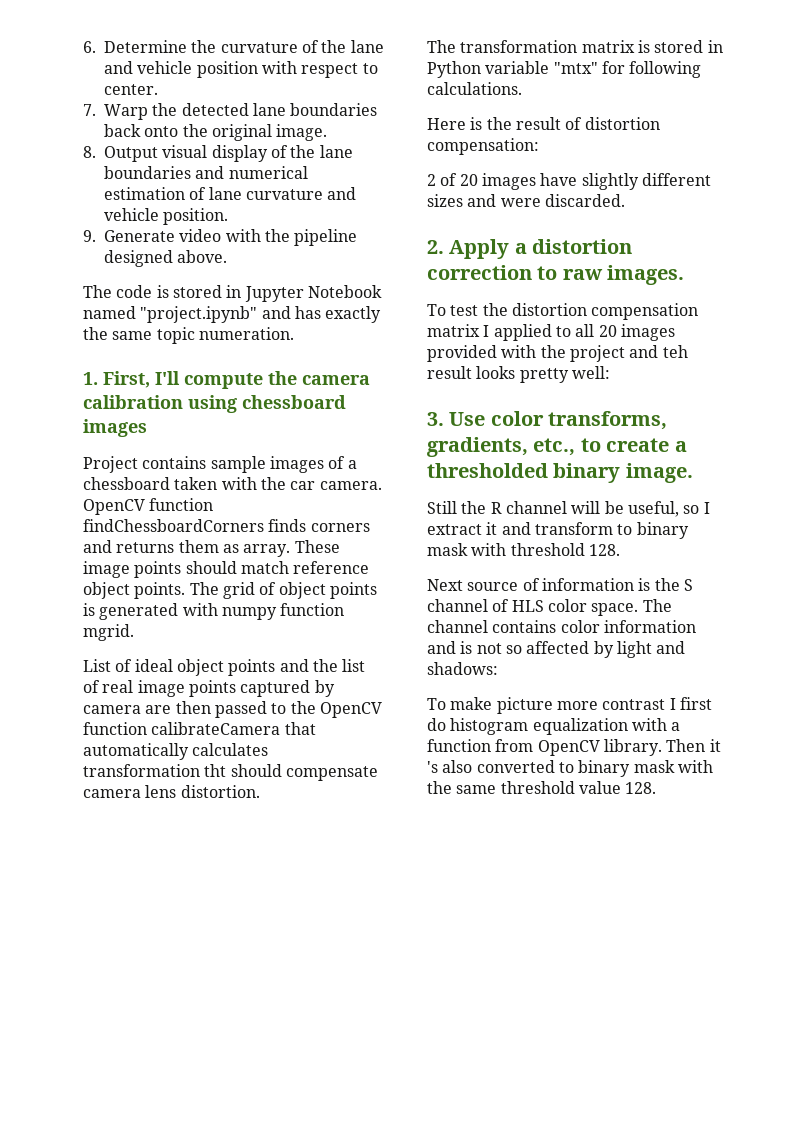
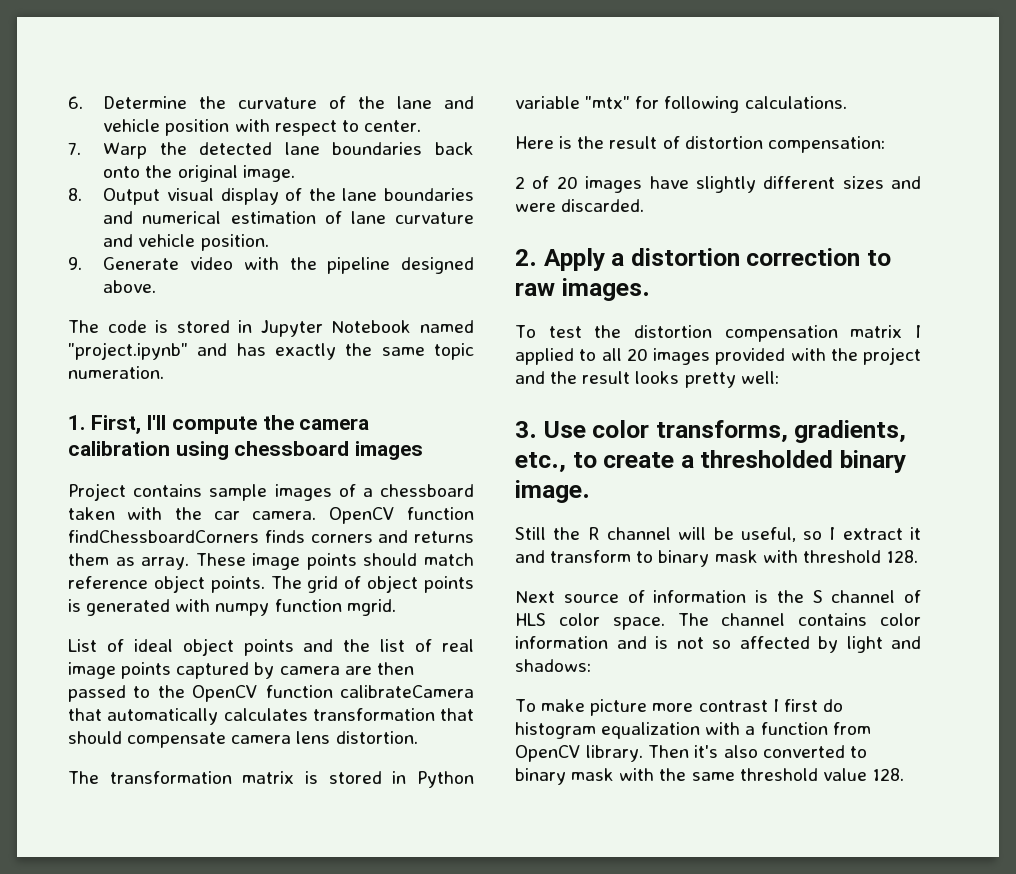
- List of ideal object points and the list of real image points captured by camera are then passed to the OpenCV function calibrateCamera that automatically calculates transformation tht should compensate camera lens distortion.
+ List of ideal object points and the list of real image points captured by camera are then passed to the OpenCV function calibrateCamera that automatically calculates transformation that should compensate camera lens distortion.
- To test the distortion compensation matrix I applied to all 20 images provided with the project and teh result looks pretty well:
+ To test the distortion compensation matrix I applied to all 20 images provided with the project and the result looks pretty well:
- Then it 's also converted to binary mask with the same threshold value 128.
+ Then it's also converted to binary mask with the same threshold value 128.

